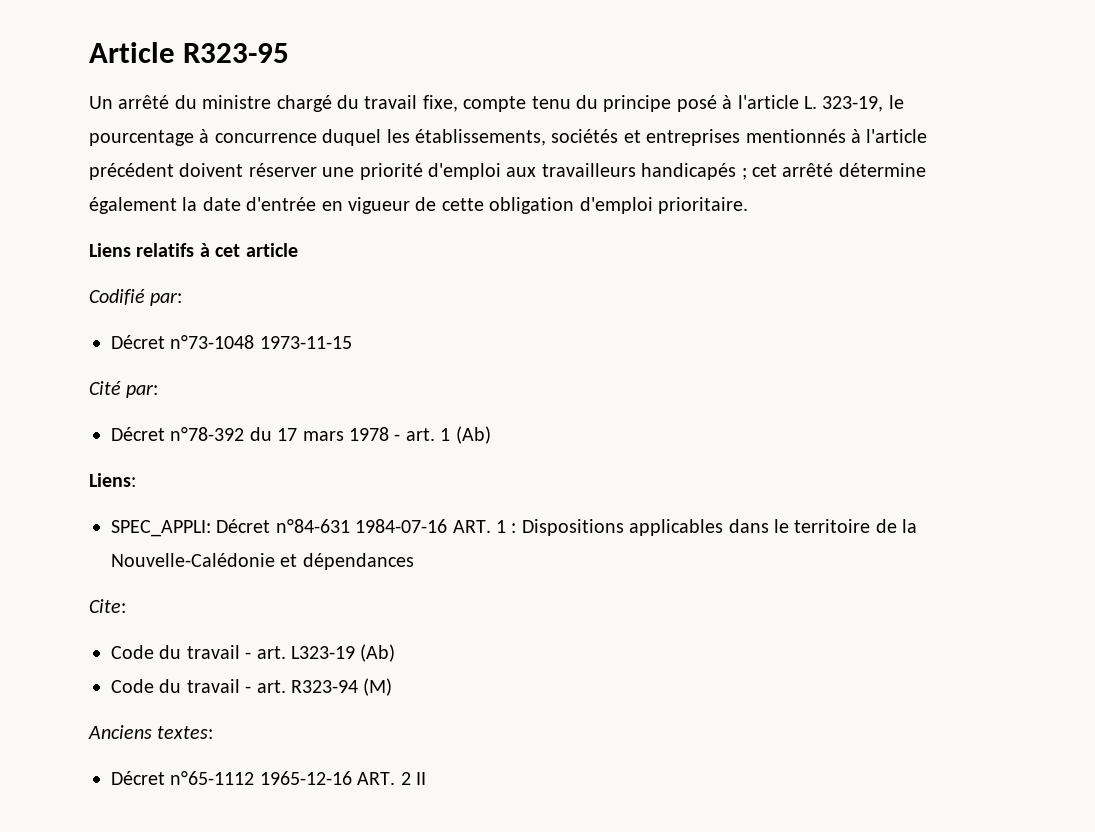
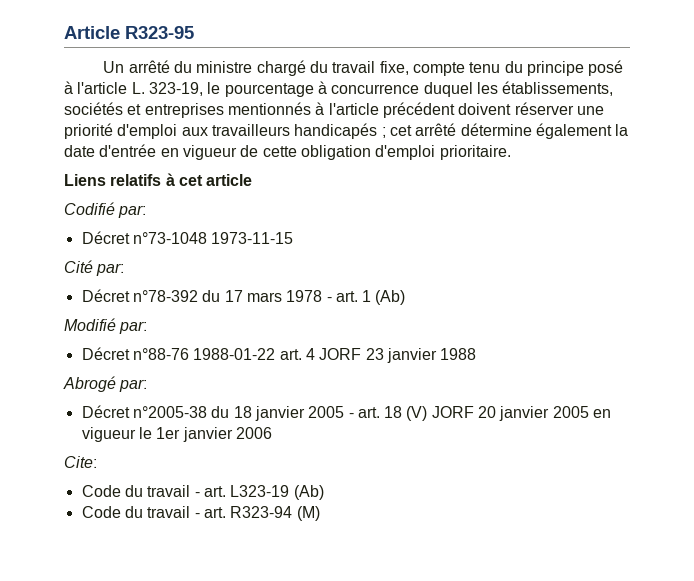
- Liens:
- SPEC_APPLI: Décret n°84-631 1984-07-16 ART. 1 : Dispositions applicables dans le territoire de la Nouvelle-Calédonie et dépendances
+ Modifié par:
+ Décret n°88-76 1988-01-22 art. 4 JORF 23 janvier 1988
+ Abrogé par:
+ Décret n°2005-38 du 18 janvier 2005 - art. 18 (V) JORF 20 janvier 2005 en vigueur le 1er janvier 2006
- Anciens textes:
- Décret n°65-1112 1965-12-16 ART. 2 II

